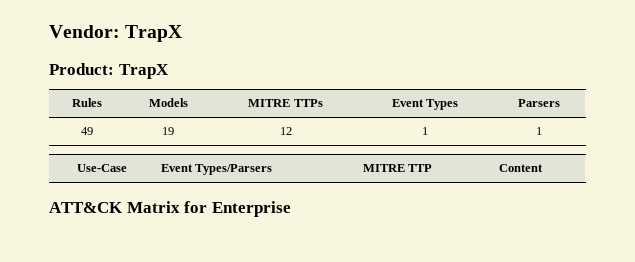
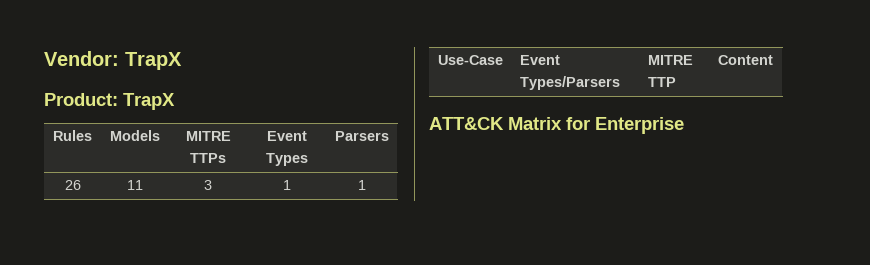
- 49 | 19 | 12 | 1 | 1
+ 26 | 11 | 3 | 1 | 1

